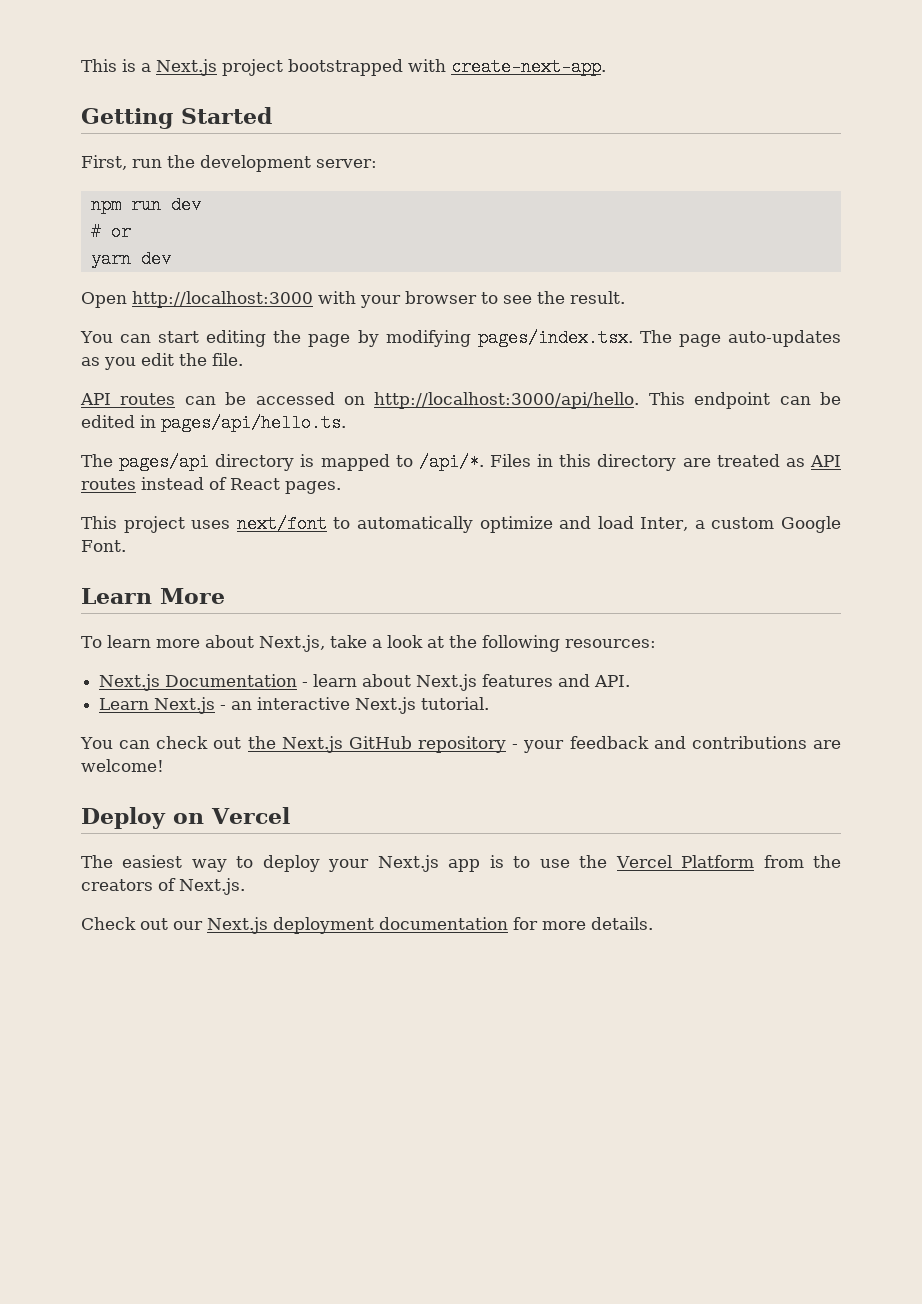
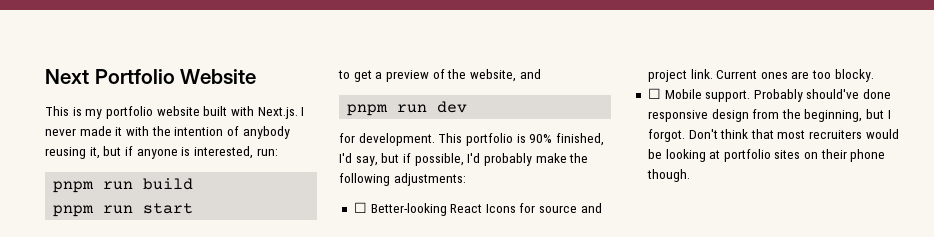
- This is a Next.js project bootstrapped with create-next-app.
- Getting Started
- First, run the development server:
- npm run dev
- # or
- yarn dev
- Open http://localhost:3000 with your browser to see the result.
- You can start editing the page by modifying pages/index.tsx. The page auto-updates as you edit the file.
- API routes can be accessed on http://localhost:3000/api/hello. This endpoint can be edited in pages/api/hello.ts.
- The pages/api directory is mapped to /api/*. Files in this directory are treated as API routes instead of React pages.
- This project uses next/font to automatically optimize and load Inter, a custom Google Font.
- Learn More
- To learn more about Next.js, take a look at the following resources:
- Next.js Documentation - learn about Next.js features and API.
- Learn Next.js - an interactive Next.js tutorial.
- You can check out the Next.js GitHub repository - your feedback and contributions are welcome!
- Deploy on Vercel
- The easiest way to deploy your Next.js app is to use the Vercel Platform from the creators of Next.js.
- Check out our Next.js deployment documentation for more details.
+ Next Portfolio Website
+ This is my portfolio website built with Next.js. I never made it with the intention of anybody reusing it, but if anyone is interested, run:
+ pnpm run build
+ pnpm run start
+ to get a preview of the website, and
+ pnpm run dev
+ for development. This portfolio is 90% finished, I'd say, but if possible, I'd probably make the following adjustments:
+ ☐ Better-looking React Icons for source and project link. Current ones are too blocky.
+ ☐ Mobile support. Probably should've done responsive design from the beginning, but I forgot. Don't think that most recruiters would be looking at portfolio sites on their phone though.

